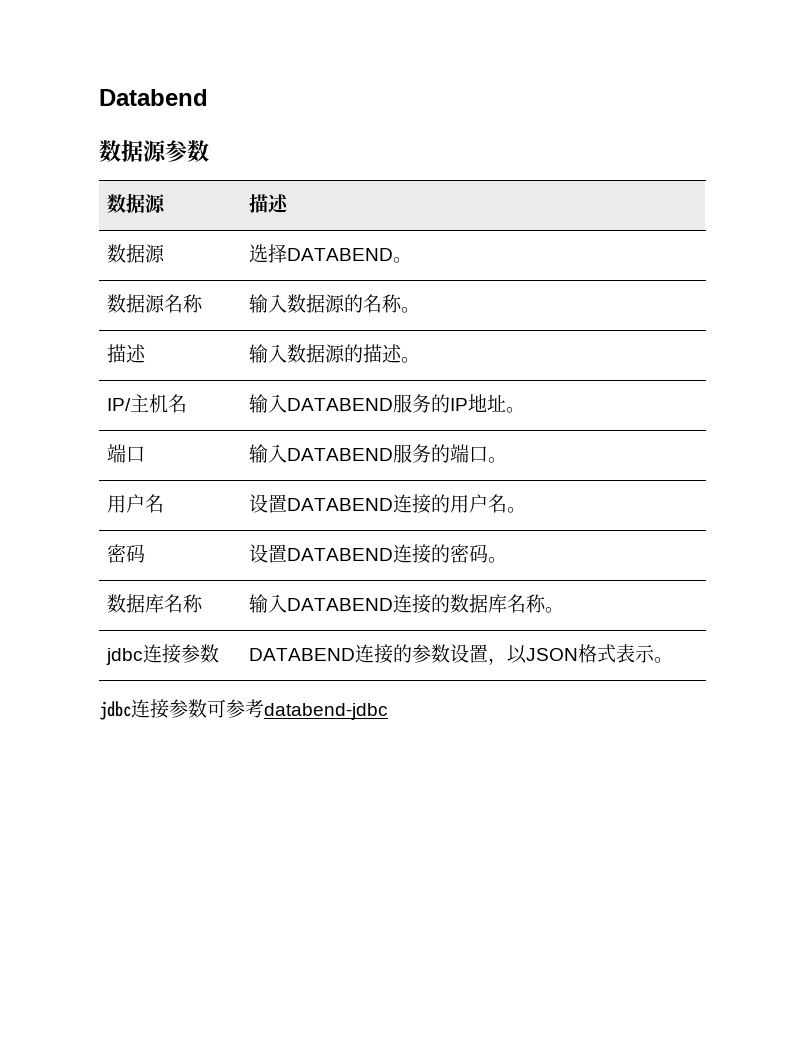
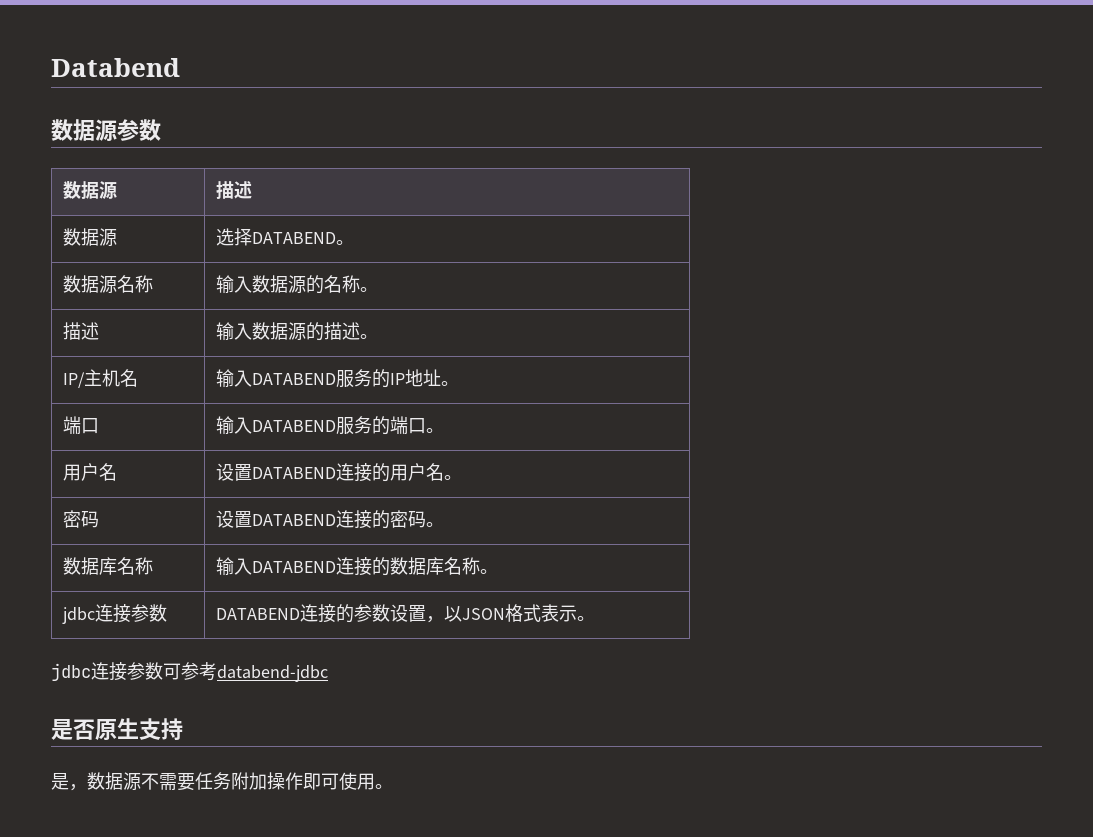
+ 是否原生支持
+ 是，数据源不需要任务附加操作即可使用。

